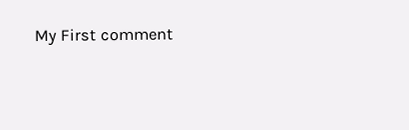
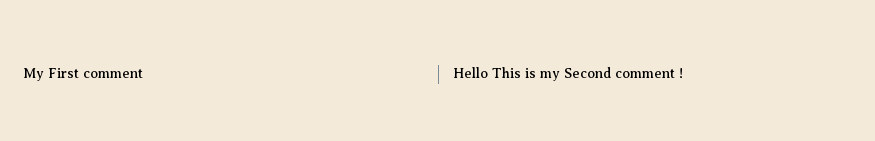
+ Hello This is my Second comment !

